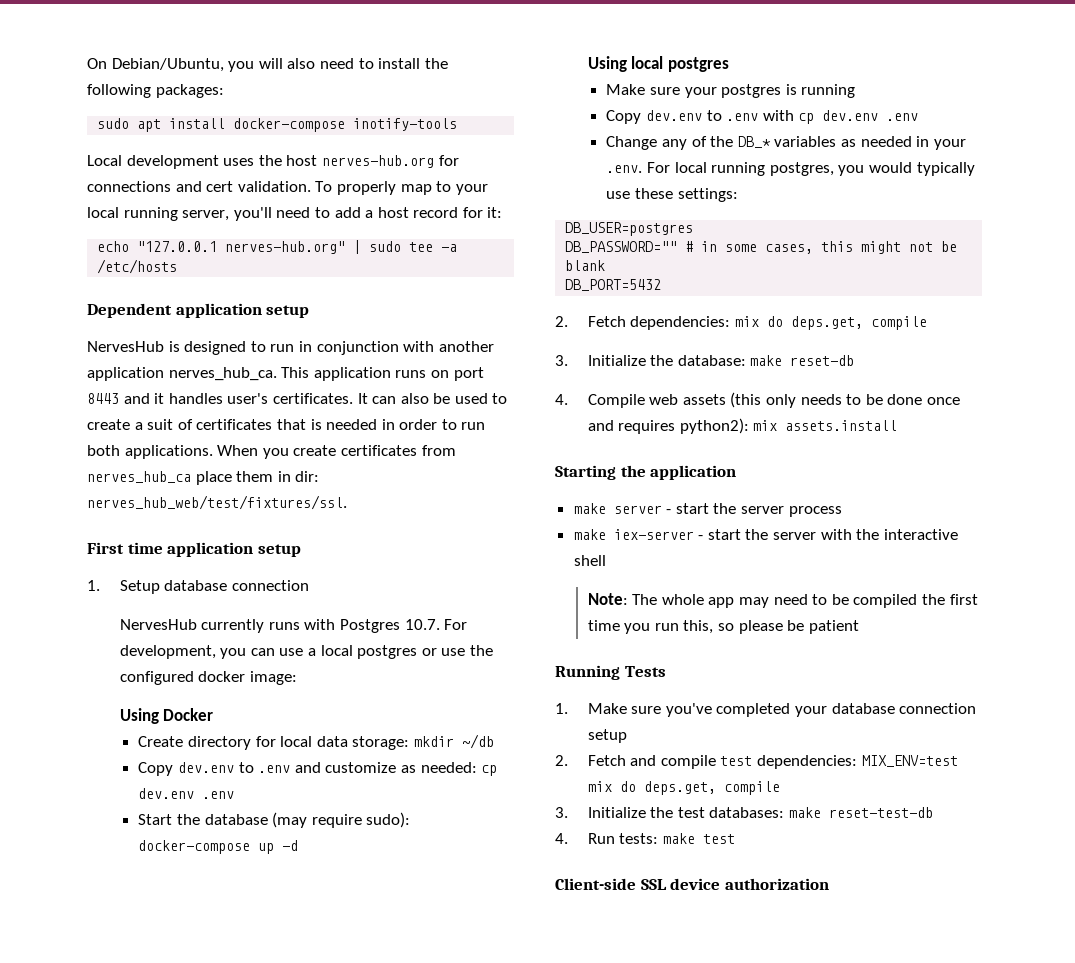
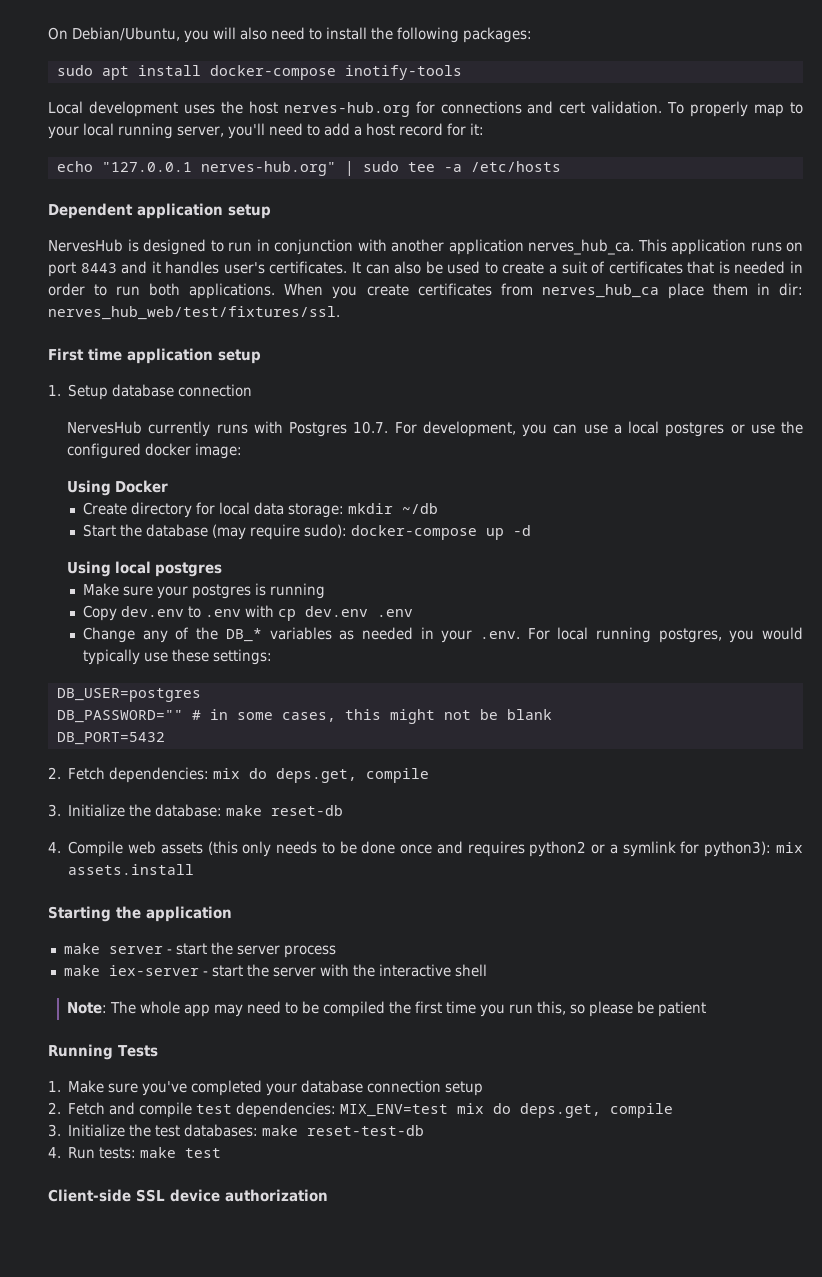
- Copy dev.env to .env and customize as needed: cp dev.env .env
- 4. Compile web assets (this only needs to be done once and requires python2): mix assets.install
+ 4. Compile web assets (this only needs to be done once and requires python2 or a symlink for python3): mix assets.install

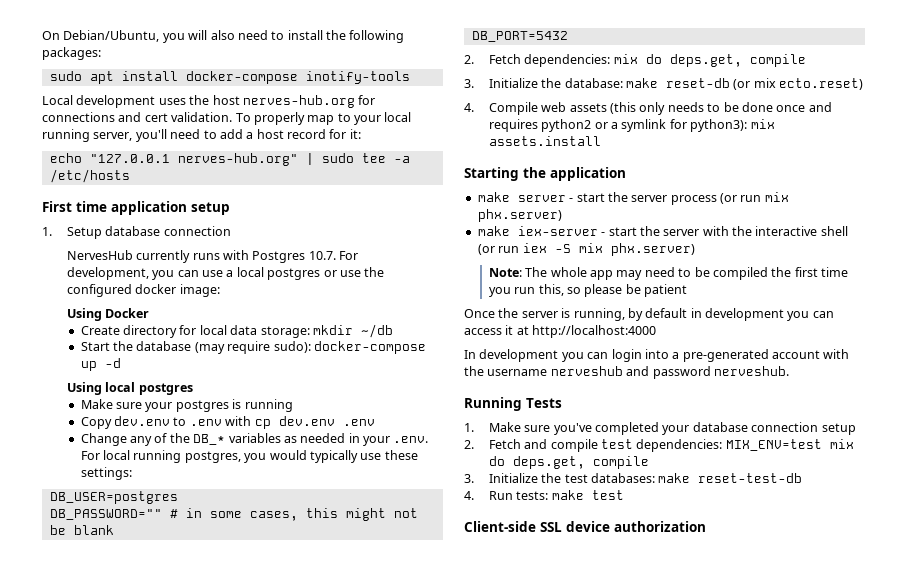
- Dependent application setup
- NervesHub is designed to run in conjunction with another application nerves_hub_ca. This application runs on port 8443 and it handles user's certificates. It can also be used to create a suit of certificates that is needed in order to run both applications. When you create certificates from nerves_hub_ca place them in dir: nerves_hub_web/test/fixtures/ssl.
- 3. Initialize the database: make reset-db
+ 3. Initialize the database: make reset-db (or mix ecto.reset)
- make server - start the server process
+ make server - start the server process (or run mix phx.server)
- make iex-server - start the server with the interactive shell
+ make iex-server - start the server with the interactive shell (or run iex -S mix phx.server)
+ Once the server is running, by default in development you can access it at http://localhost:4000
+ In development you can login into a pre-generated account with the username nerveshub and password nerveshub.

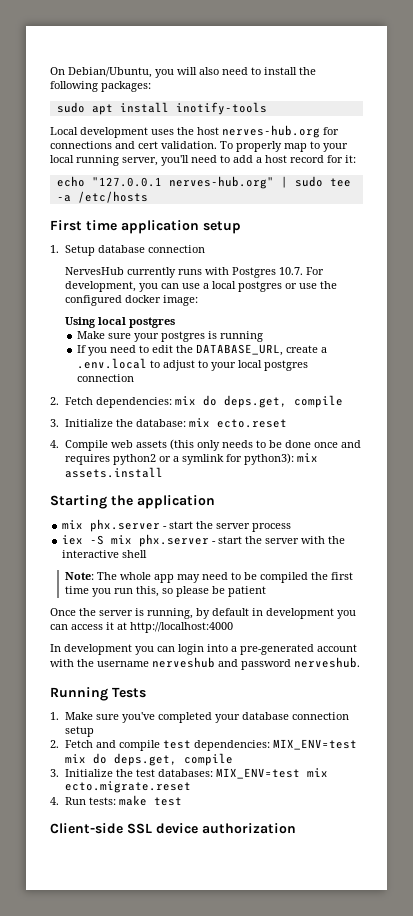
- sudo apt install docker-compose inotify-tools
+ sudo apt install inotify-tools
- Using Docker
- Create directory for local data storage: mkdir ~/db
- Start the database (may require sudo): docker-compose up -d
- Copy dev.env to .env with cp dev.env .env
- Change any of the DB_* variables as needed in your .env. For local running postgres, you would typically use these settings:
- DB_USER=postgres
- DB_PASSWORD="" # in some cases, this might not be blank
- DB_PORT=5432
+ If you need to edit the DATABASE_URL, create a .env.local to adjust to your local postgres connection
- 3. Initialize the database: make reset-db (or mix ecto.reset)
+ 3. Initialize the database: mix ecto.reset
- make server - start the server process (or run mix phx.server)
- make iex-server - start the server with the interactive shell (or run iex -S mix phx.server)
+ mix phx.server - start the server process
+ iex -S mix phx.server - start the server with the interactive shell
- 3. Initialize the test databases: make reset-test-db
+ 3. Initialize the test databases: MIX_ENV=test mix ecto.migrate.reset

